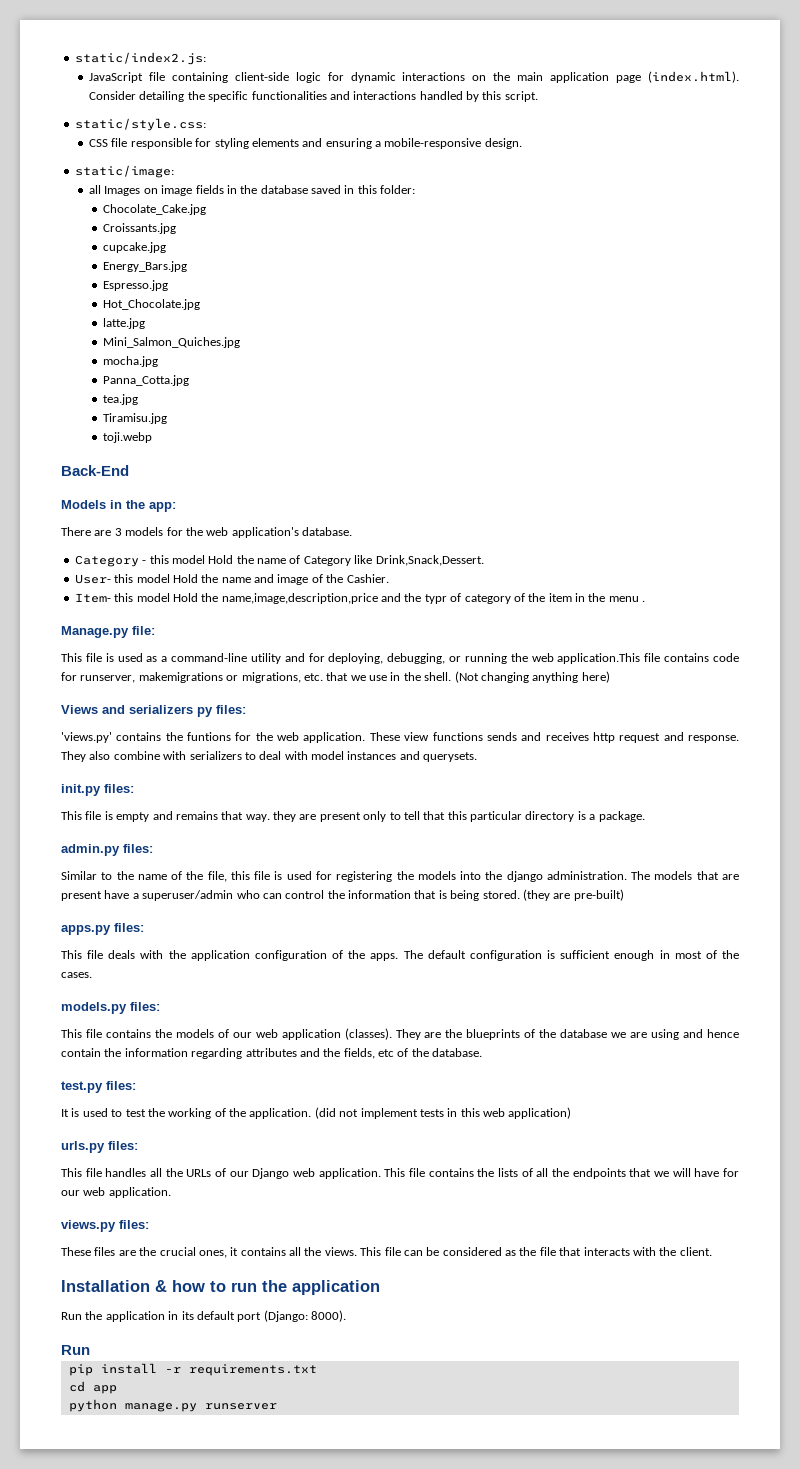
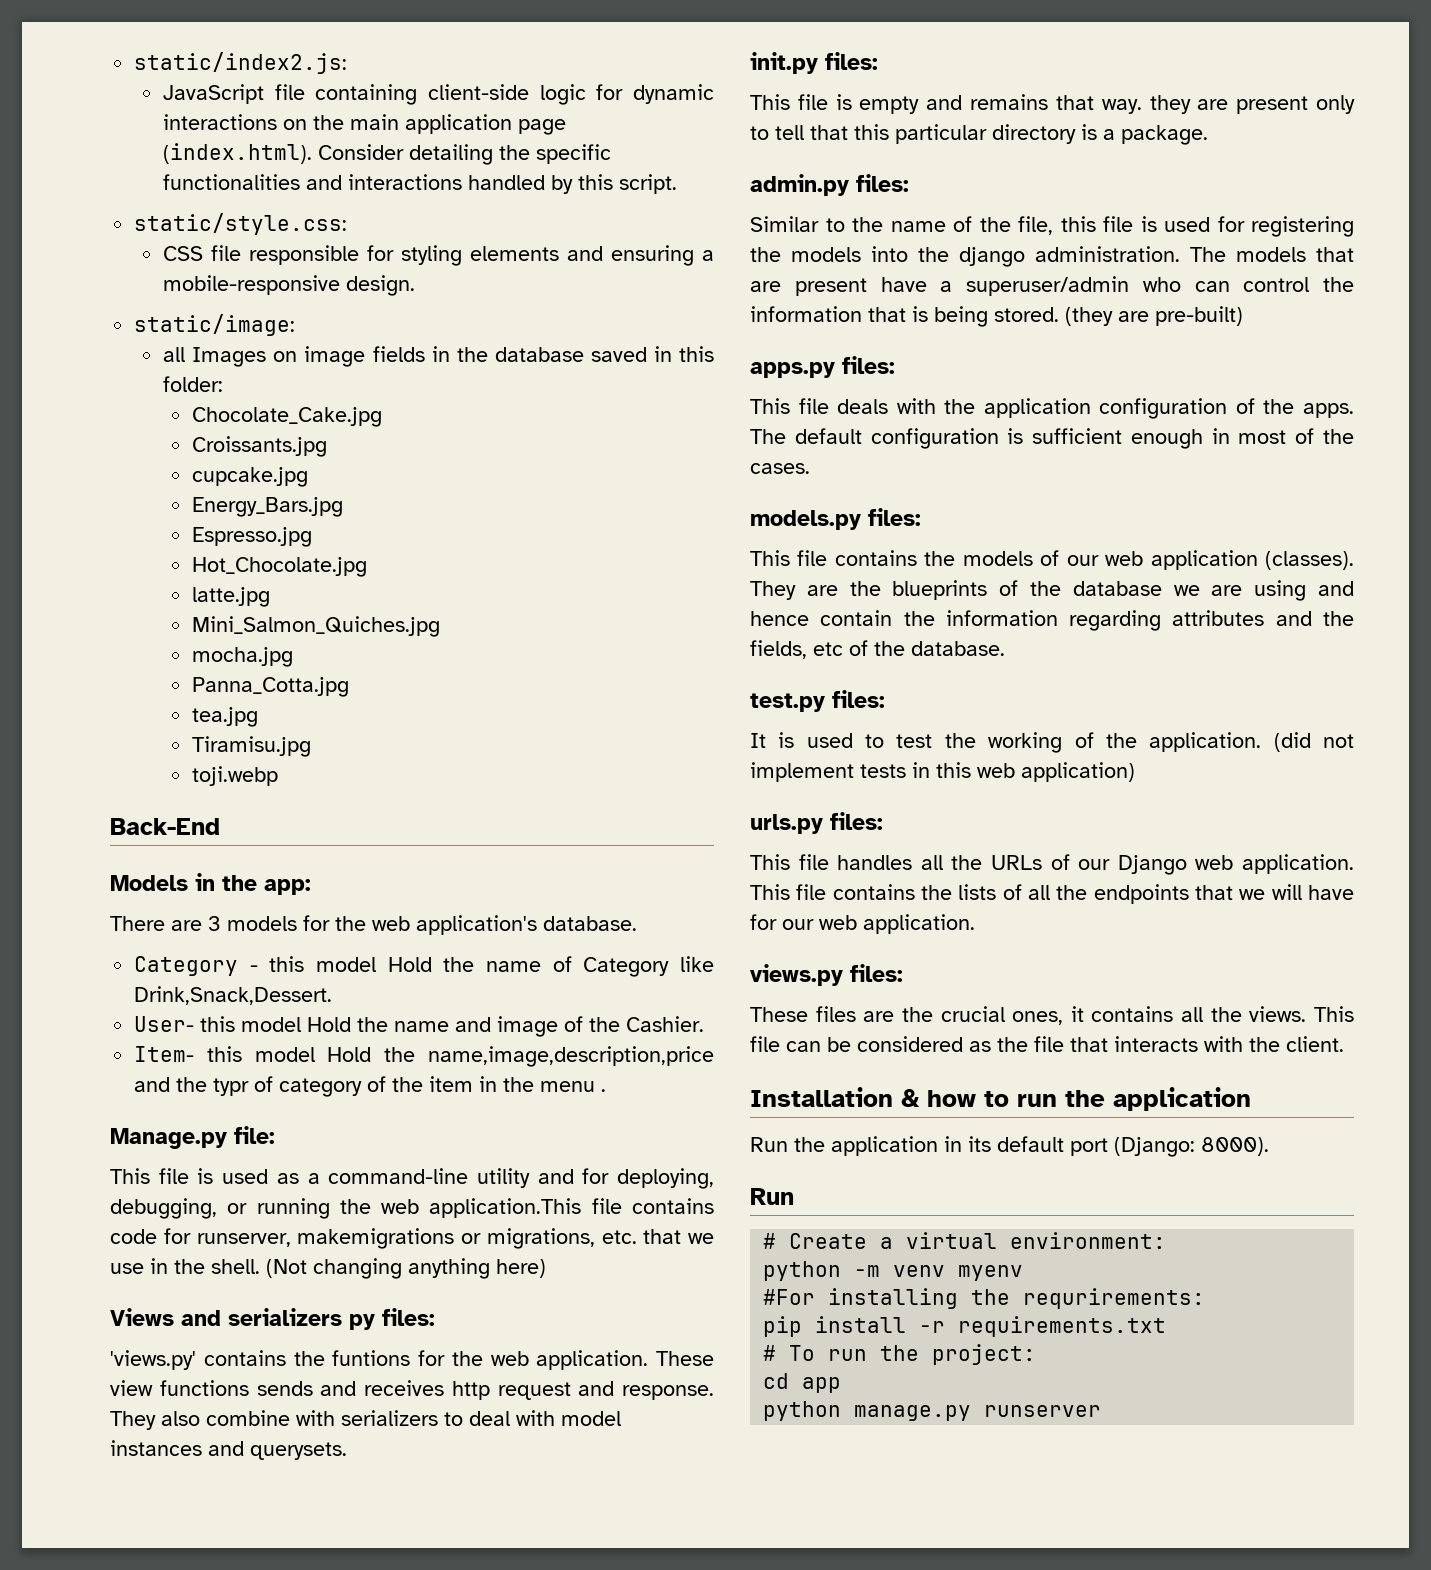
+ # Create a virtual environment:
+ python -m venv myenv
+ #For installing the requrirements:
+ # To run the project:

